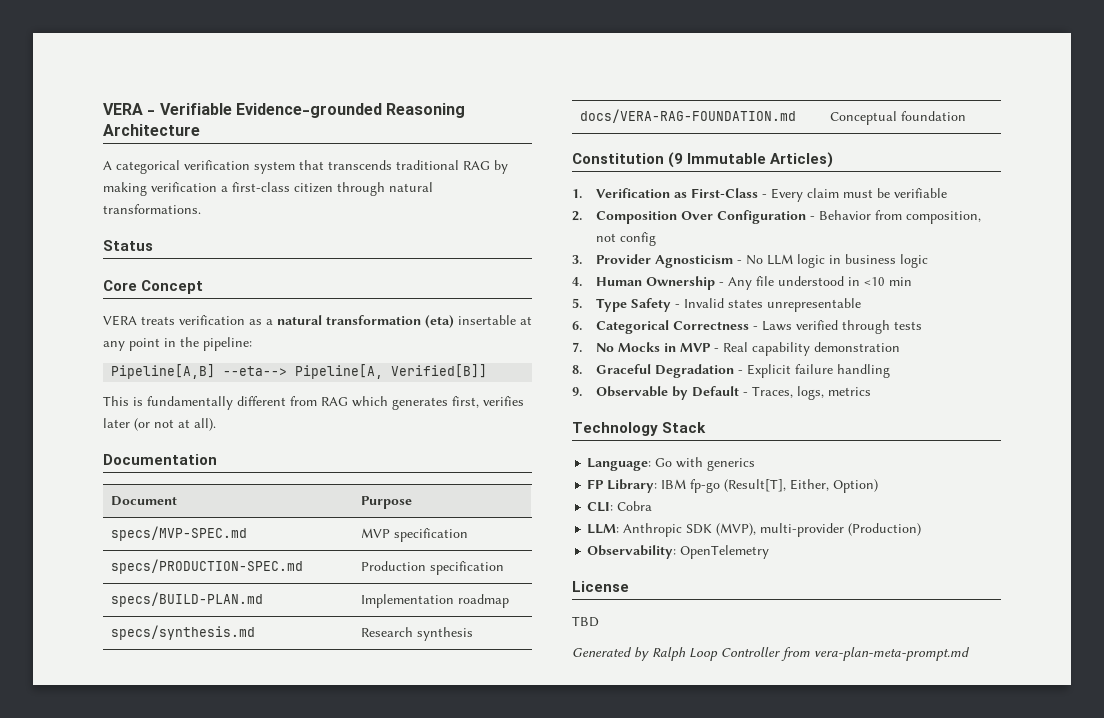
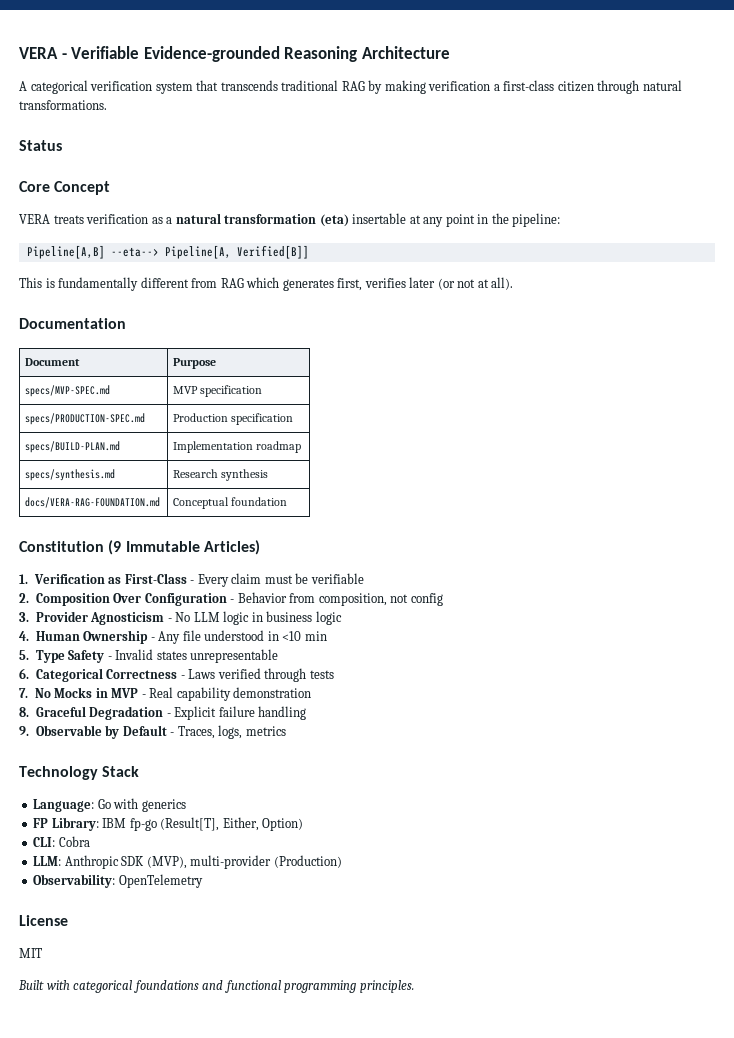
- TBD
- Generated by Ralph Loop Controller from vera-plan-meta-prompt.md
+ MIT
+ Built with categorical foundations and functional programming principles.

